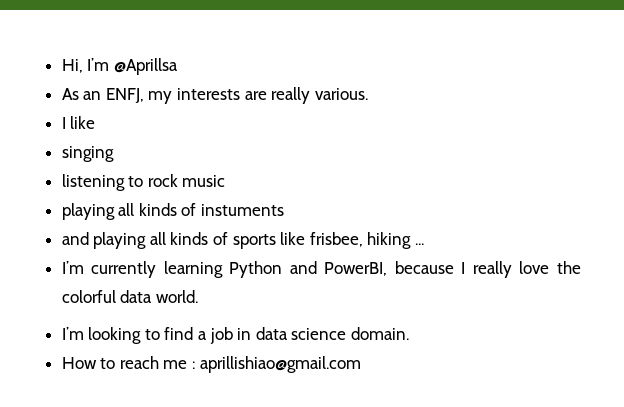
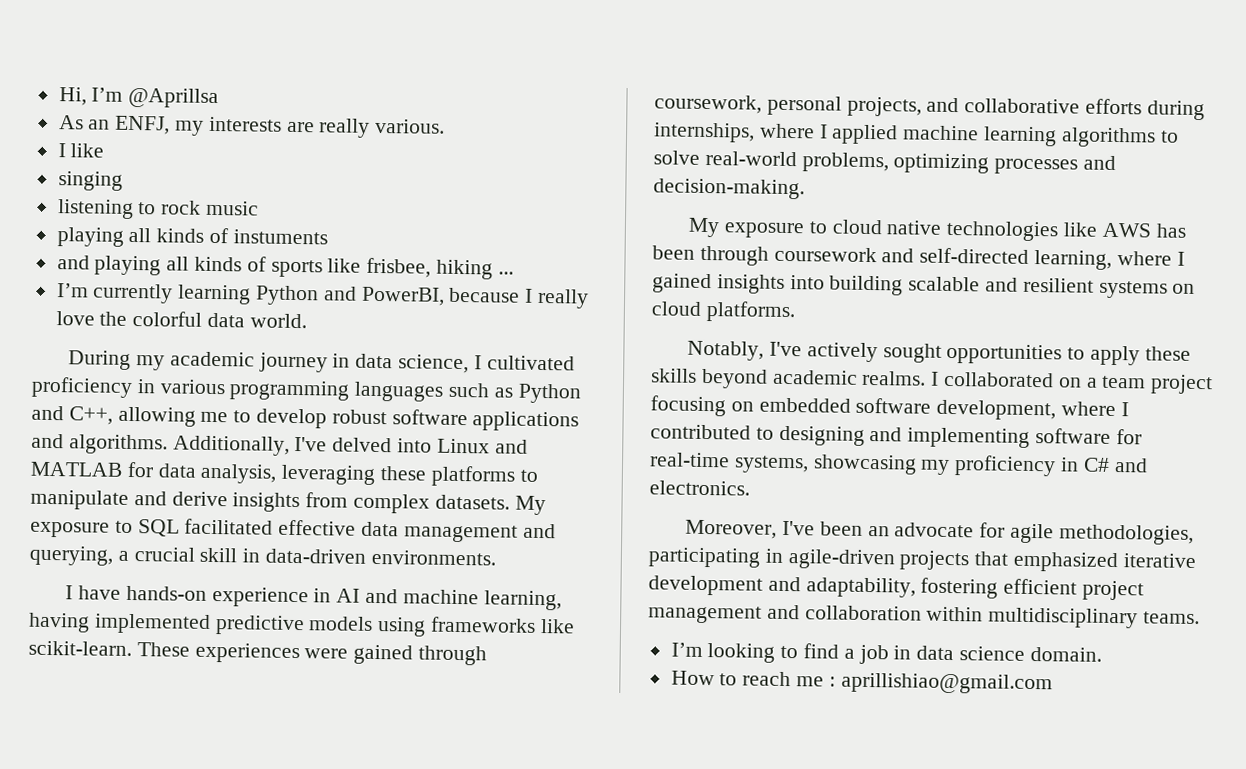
+ During my academic journey in data science, I cultivated proficiency in various programming languages such as Python and C++, allowing me to develop robust software applications and algorithms. Additionally, I've delved into Linux and MATLAB for data analysis, leveraging these platforms to manipulate and derive insights from complex datasets. My exposure to SQL facilitated effective data management and querying, a crucial skill in data-driven environments.
+ I have hands-on experience in AI and machine learning, having implemented predictive models using frameworks like scikit-learn. These experiences were gained through coursework, personal projects, and collaborative efforts during internships, where I applied machine learning algorithms to solve real-world problems, optimizing processes and decision-making.
+ My exposure to cloud native technologies like AWS has been through coursework and self-directed learning, where I gained insights into building scalable and resilient systems on cloud platforms.
+ Notably, I've actively sought opportunities to apply these skills beyond academic realms. I collaborated on a team project focusing on embedded software development, where I contributed to designing and implementing software for real-time systems, showcasing my proficiency in C# and electronics.
+ Moreover, I've been an advocate for agile methodologies, participating in agile-driven projects that emphasized iterative development and adaptability, fostering efficient project management and collaboration within multidisciplinary teams.

